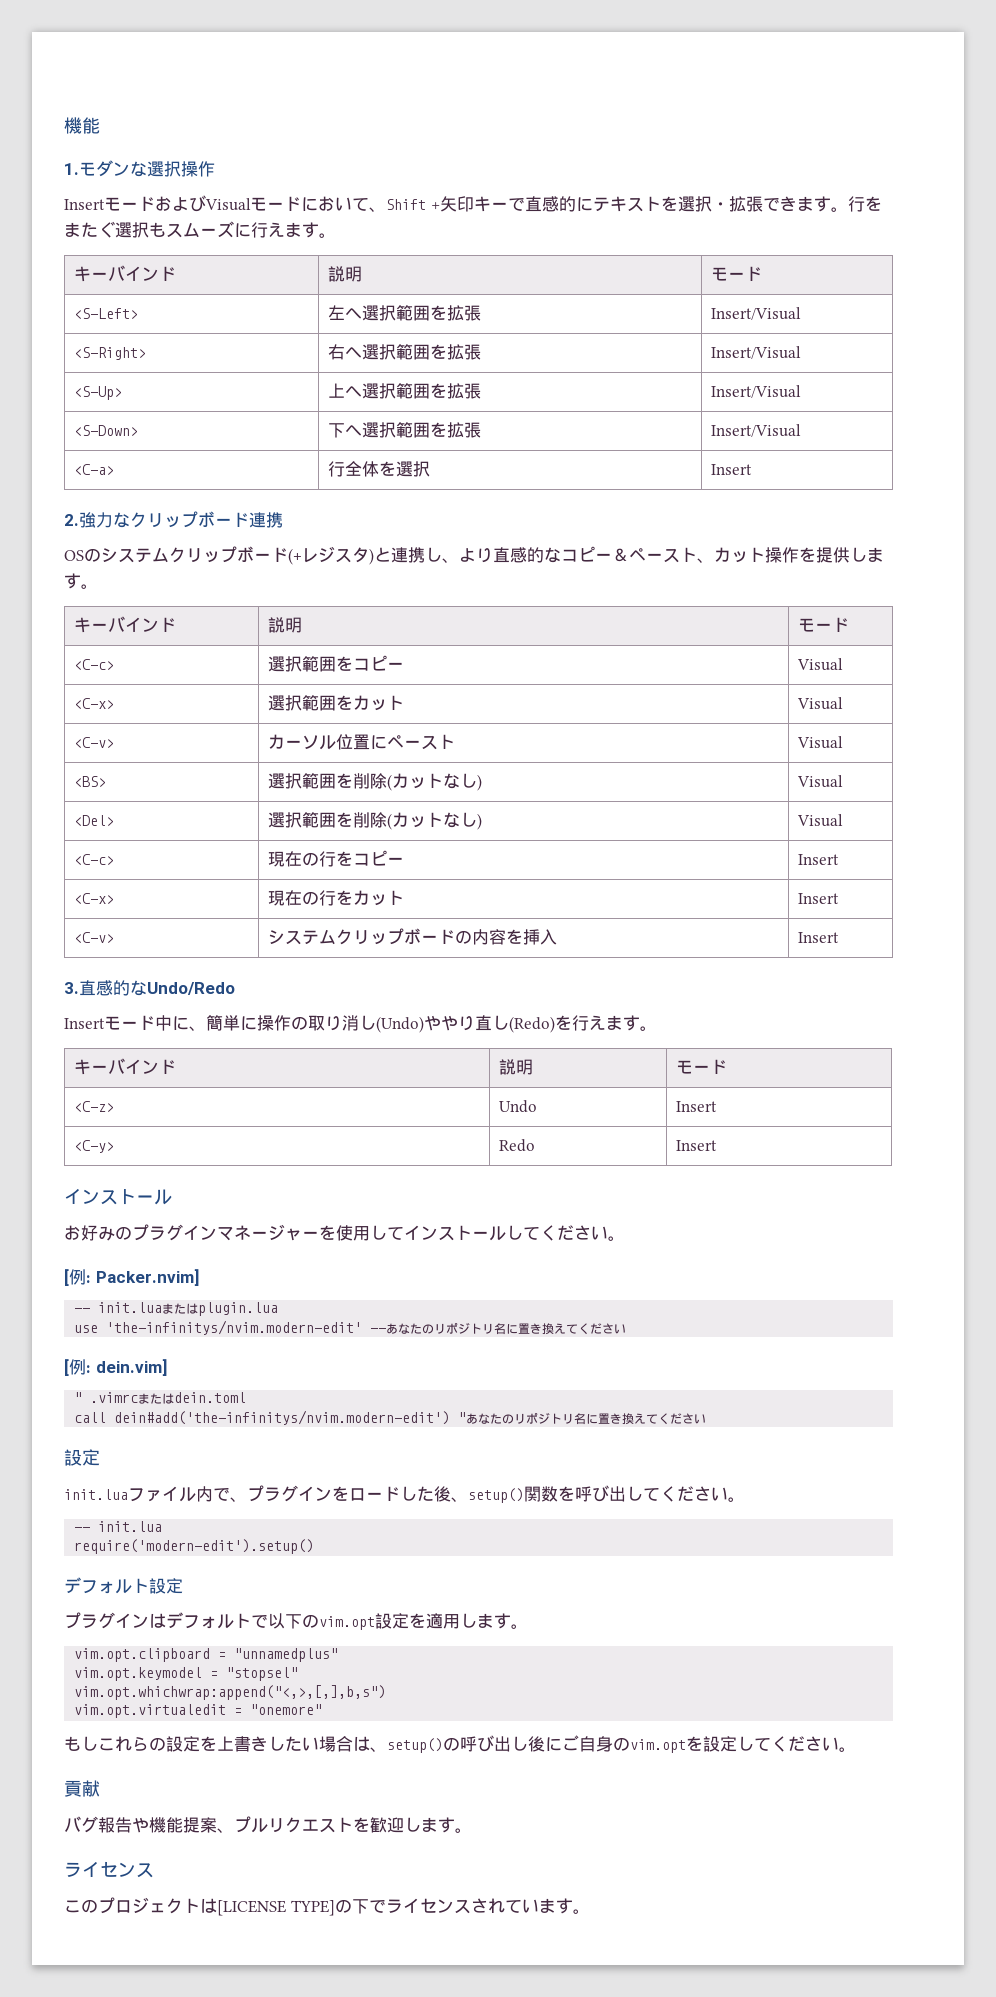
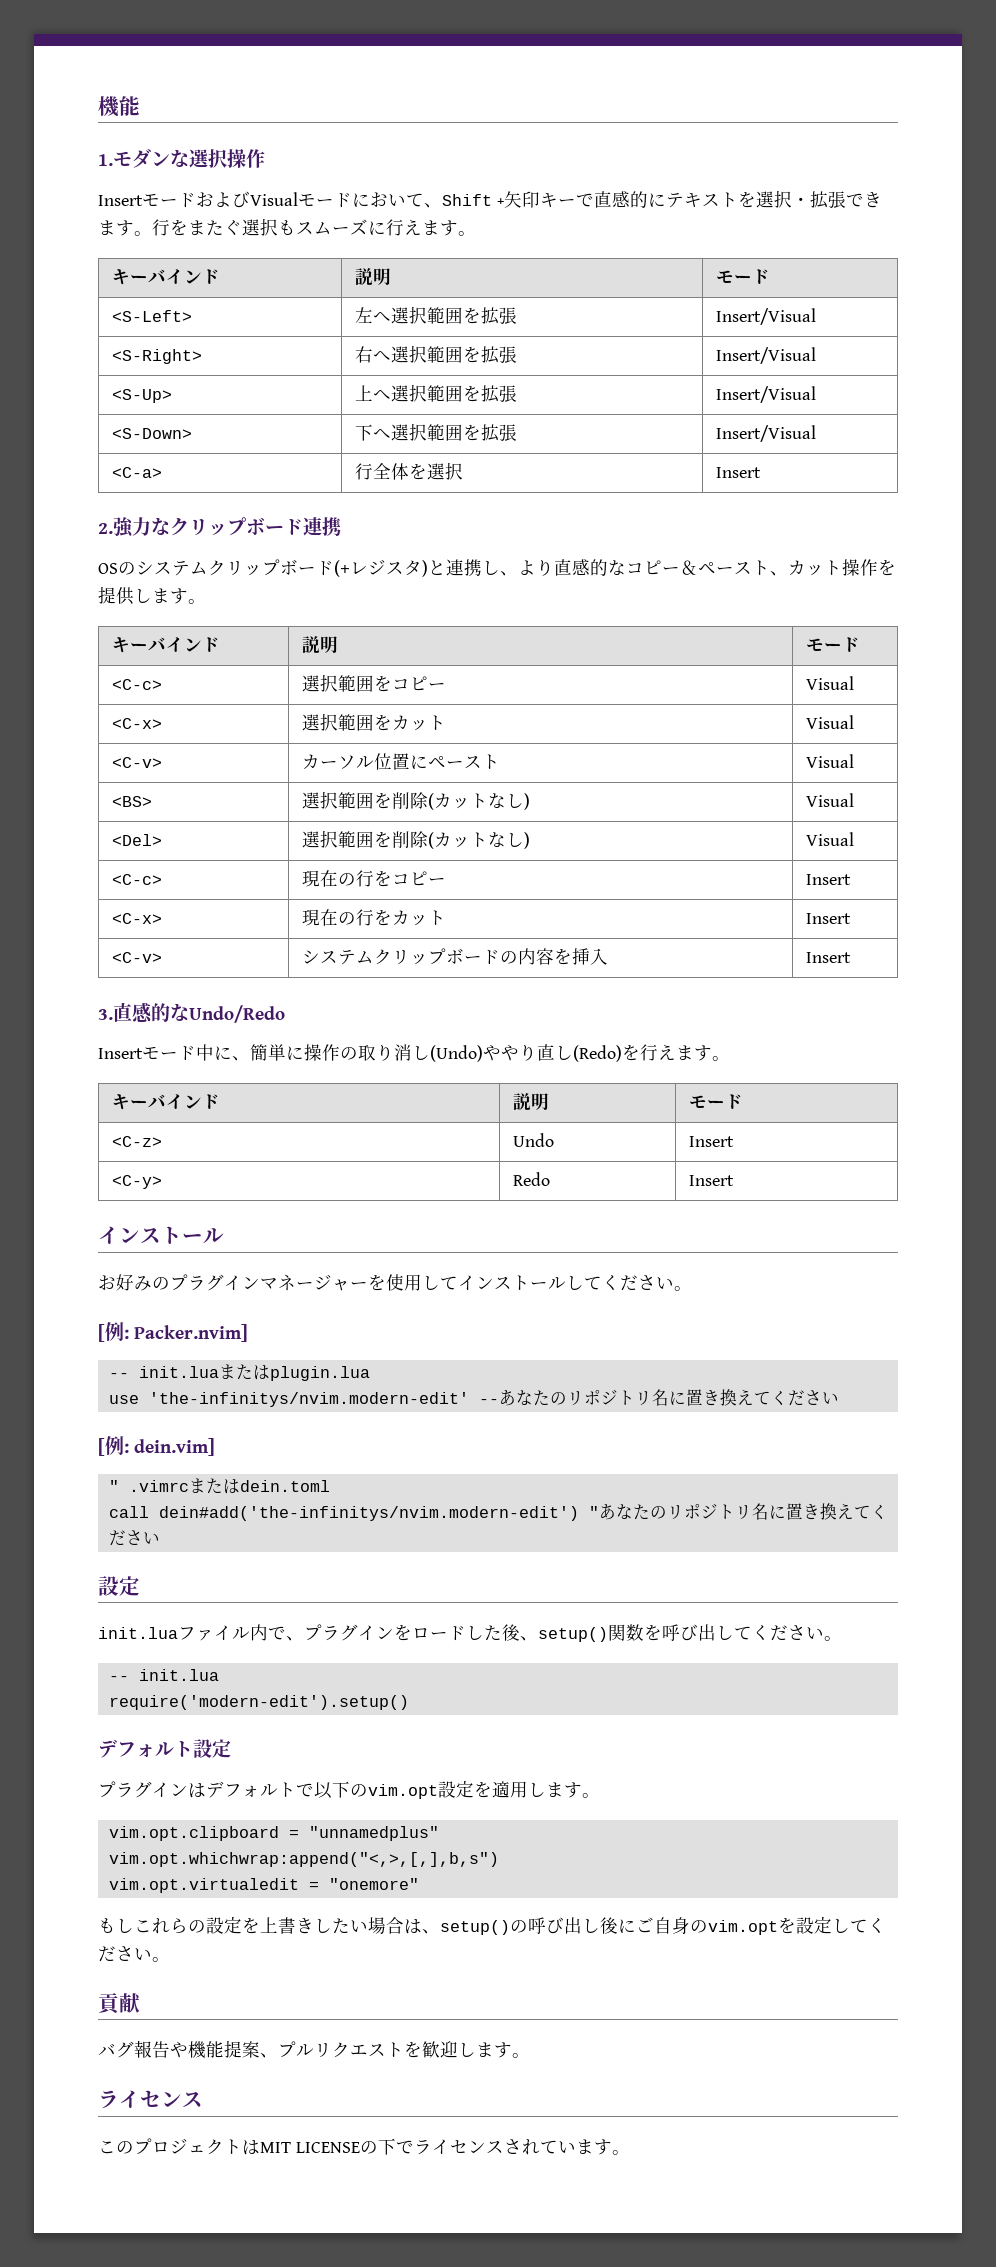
- vim.opt.keymodel = "stopsel"
- このプロジェクトは[LICENSE TYPE]の下でライセンスされています。
+ このプロジェクトはMIT LICENSEの下でライセンスされています。

